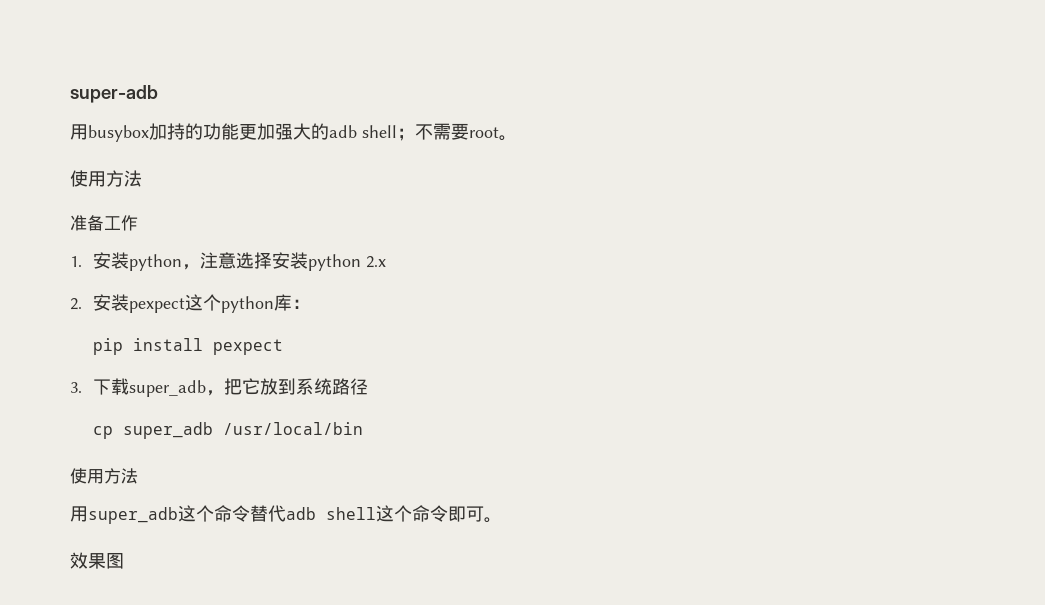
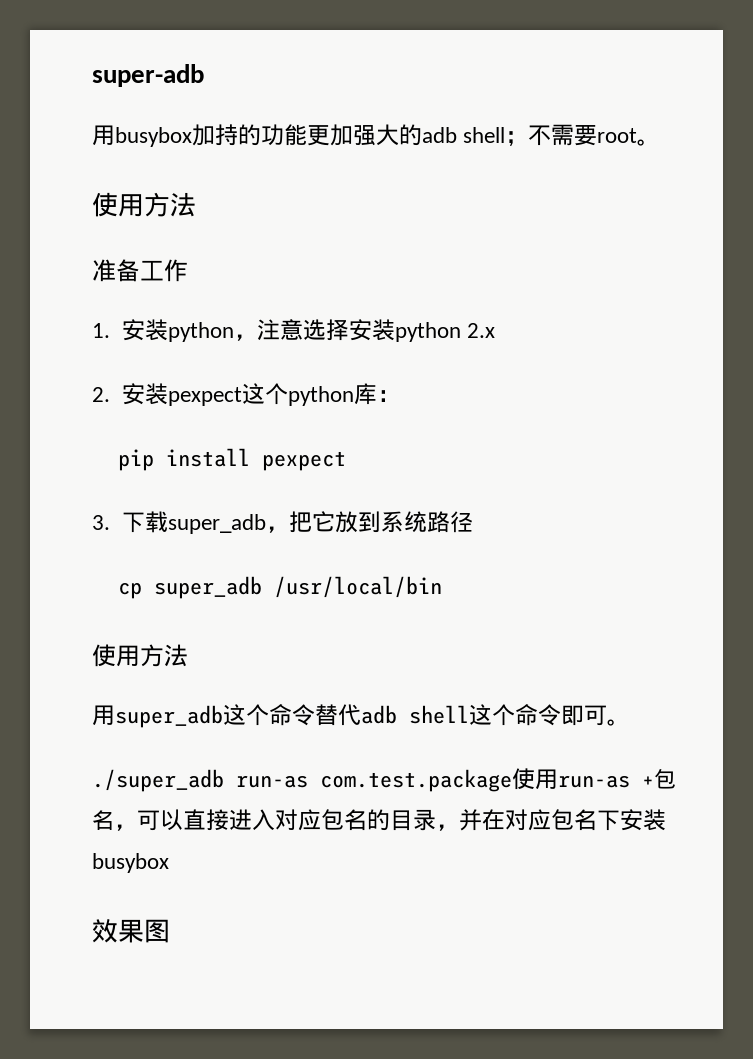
+ ./super_adb run-as com.test.package使用run-as +包名，可以直接进入对应包名的目录，并在对应包名下安装busybox

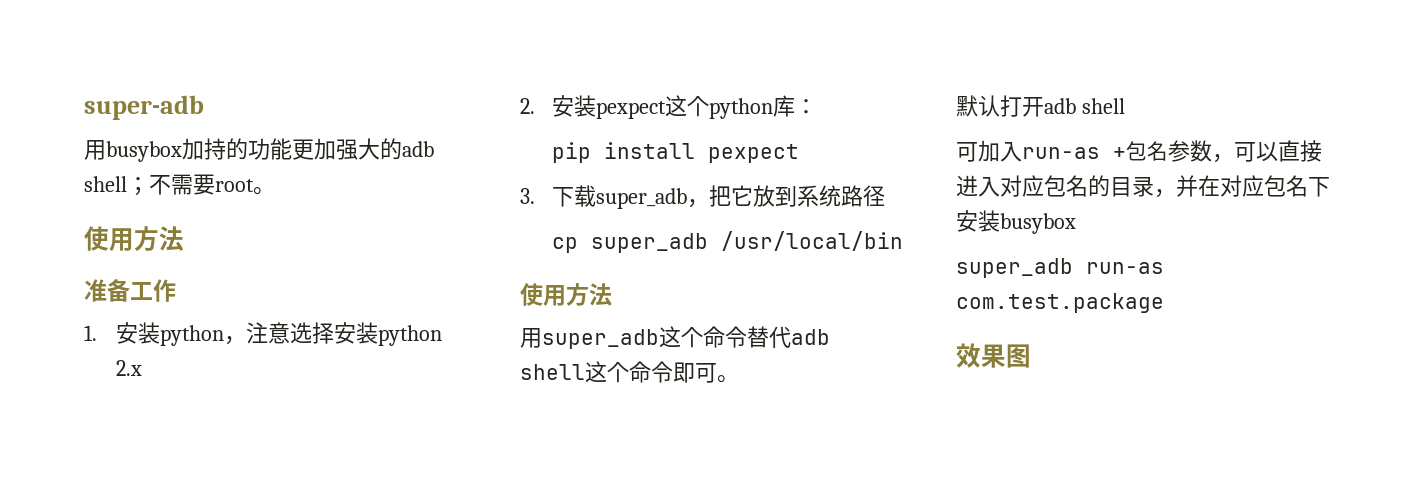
- ./super_adb run-as com.test.package使用run-as +包名，可以直接进入对应包名的目录，并在对应包名下安装busybox
+ 默认打开adb shell
+ 可加入run-as +包名参数，可以直接进入对应包名的目录，并在对应包名下安装busybox
+ super_adb run-as com.test.package

